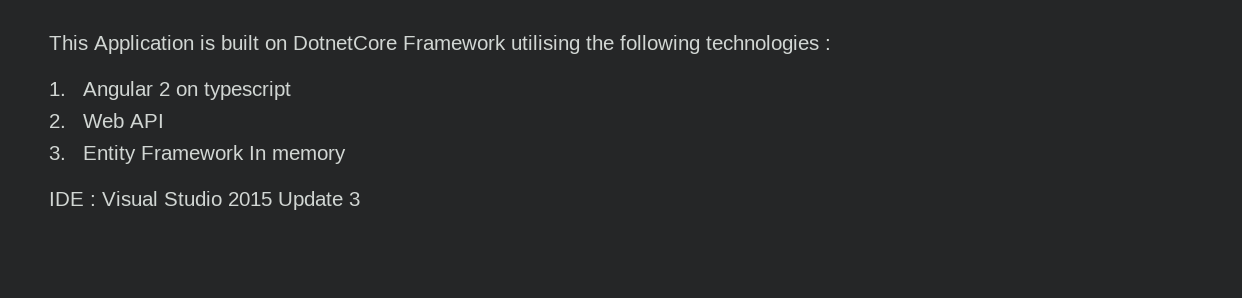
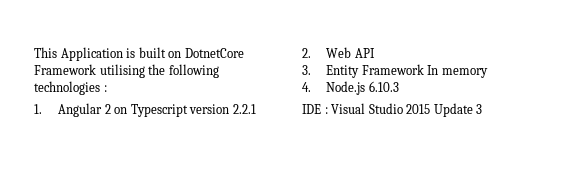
- 1. Angular 2 on typescript
+ 1. Angular 2 on Typescript version 2.2.1
+ 4. Node.js 6.10.3

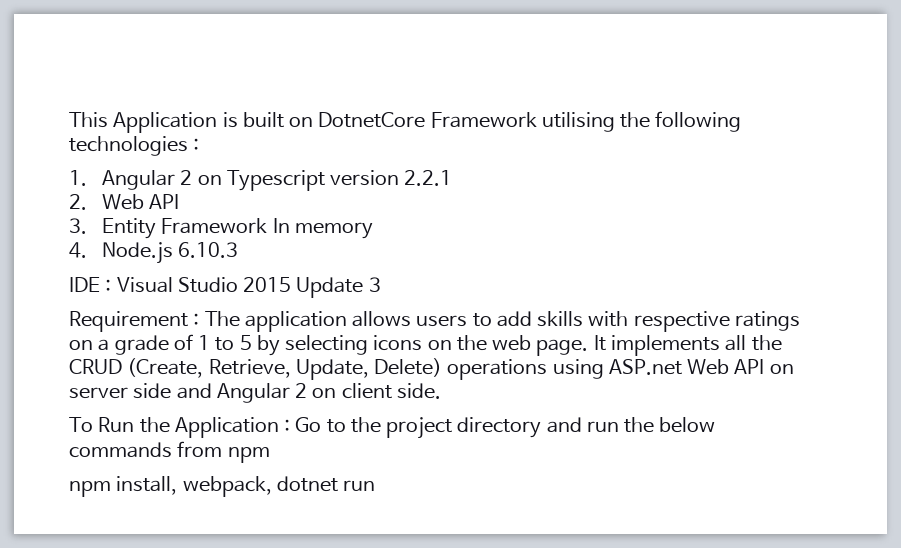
+ Requirement : The application allows users to add skills with respective ratings on a grade of 1 to 5 by selecting icons on the web page. It implements all the CRUD (Create, Retrieve, Update, Delete) operations using ASP.net Web API on server side and Angular 2 on client side.
+ To Run the Application : Go to the project directory and run the below commands from npm
+ npm install, webpack, dotnet run

